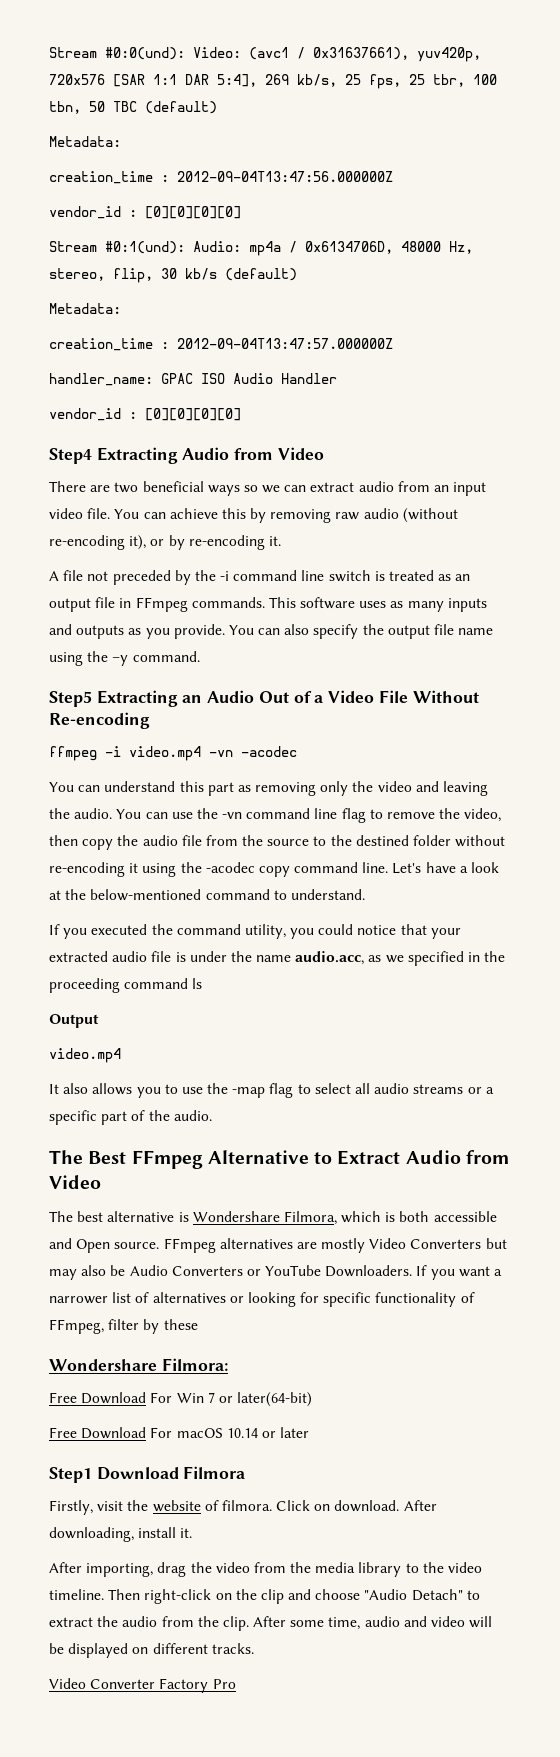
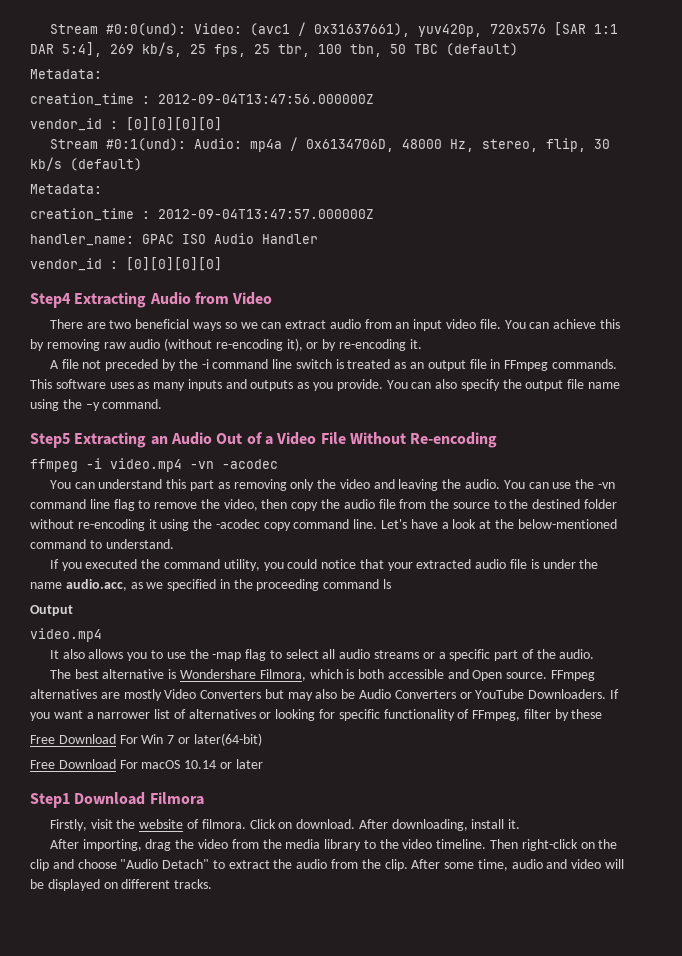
- The Best FFmpeg Alternative to Extract Audio from Video
- Wondershare Filmora:
- Video Converter Factory Pro

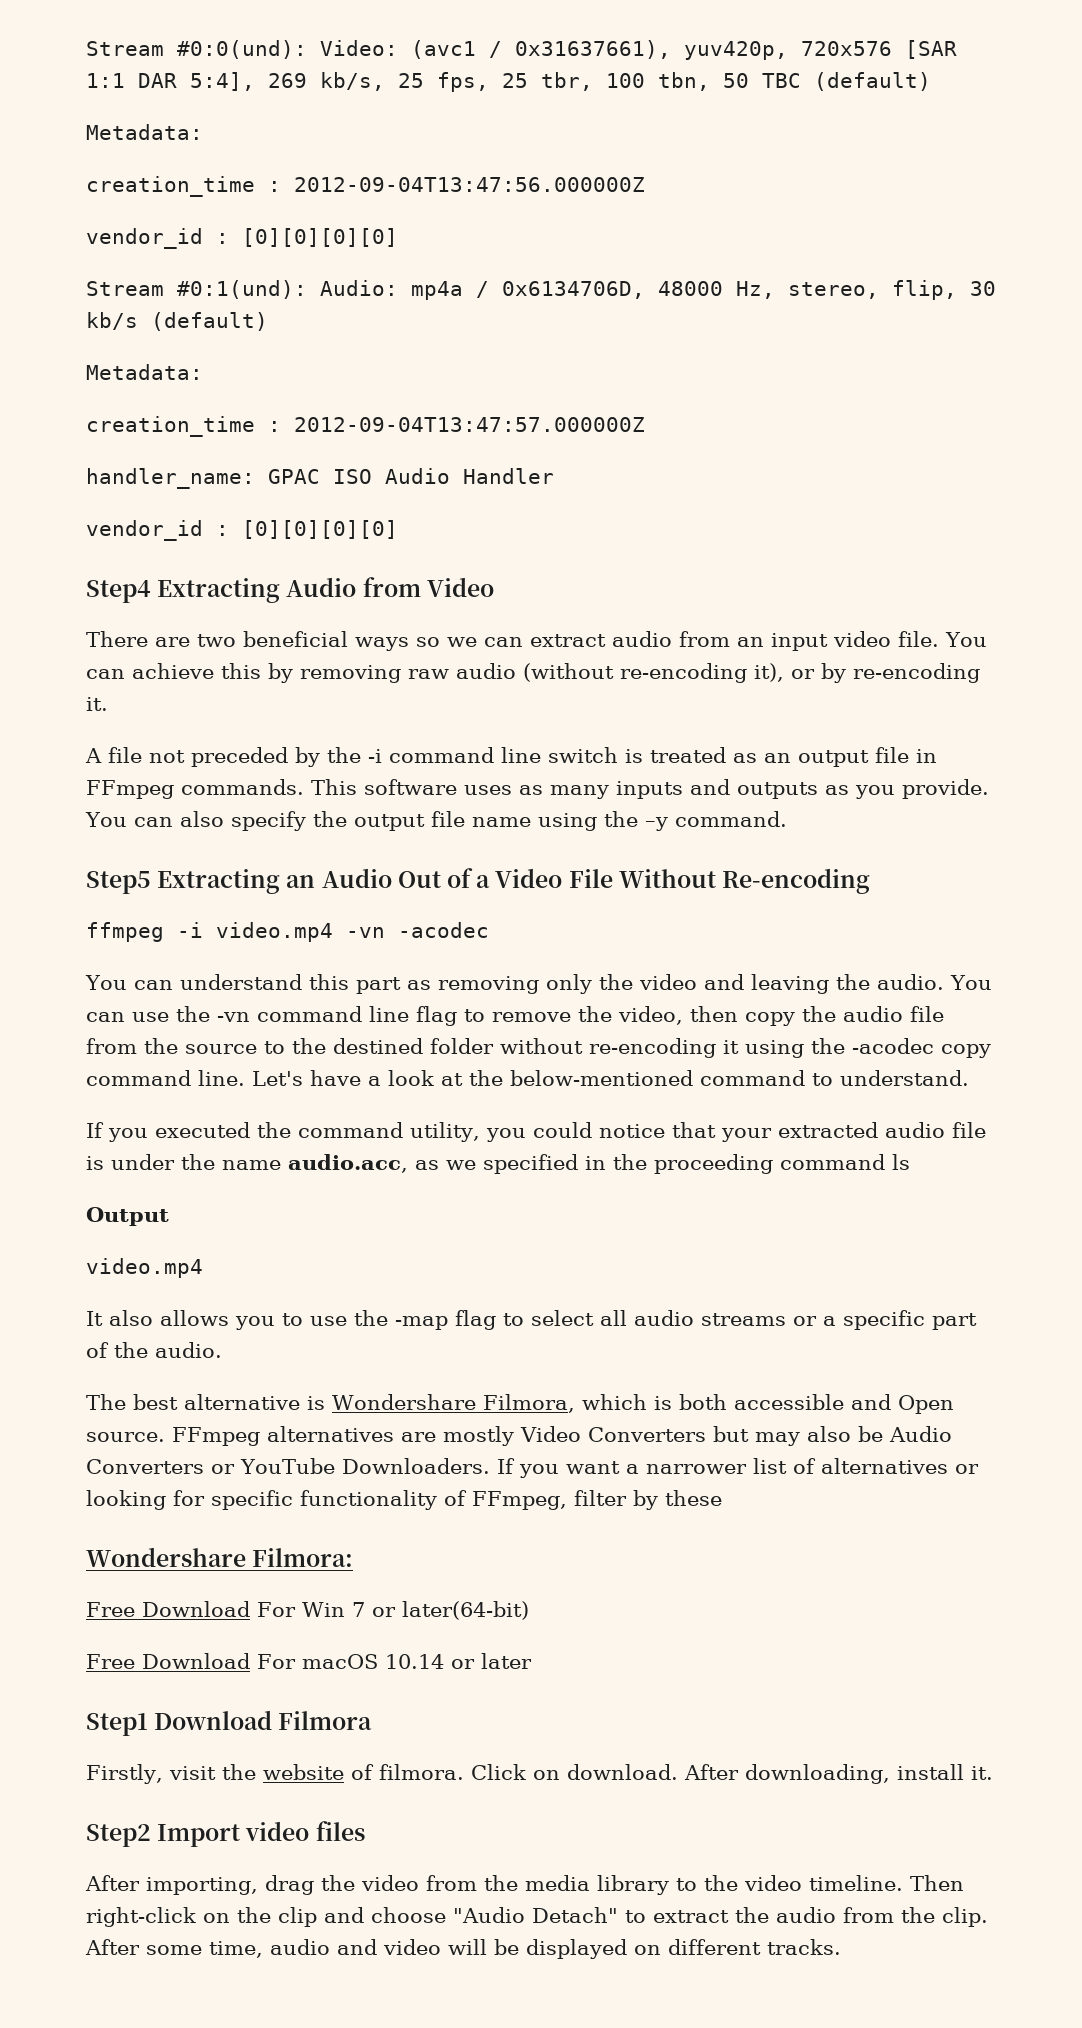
+ Wondershare Filmora:
+ Step2 Import video files

